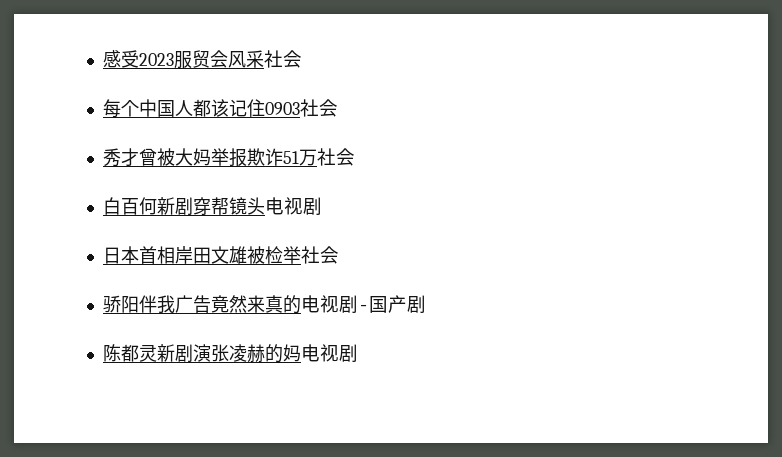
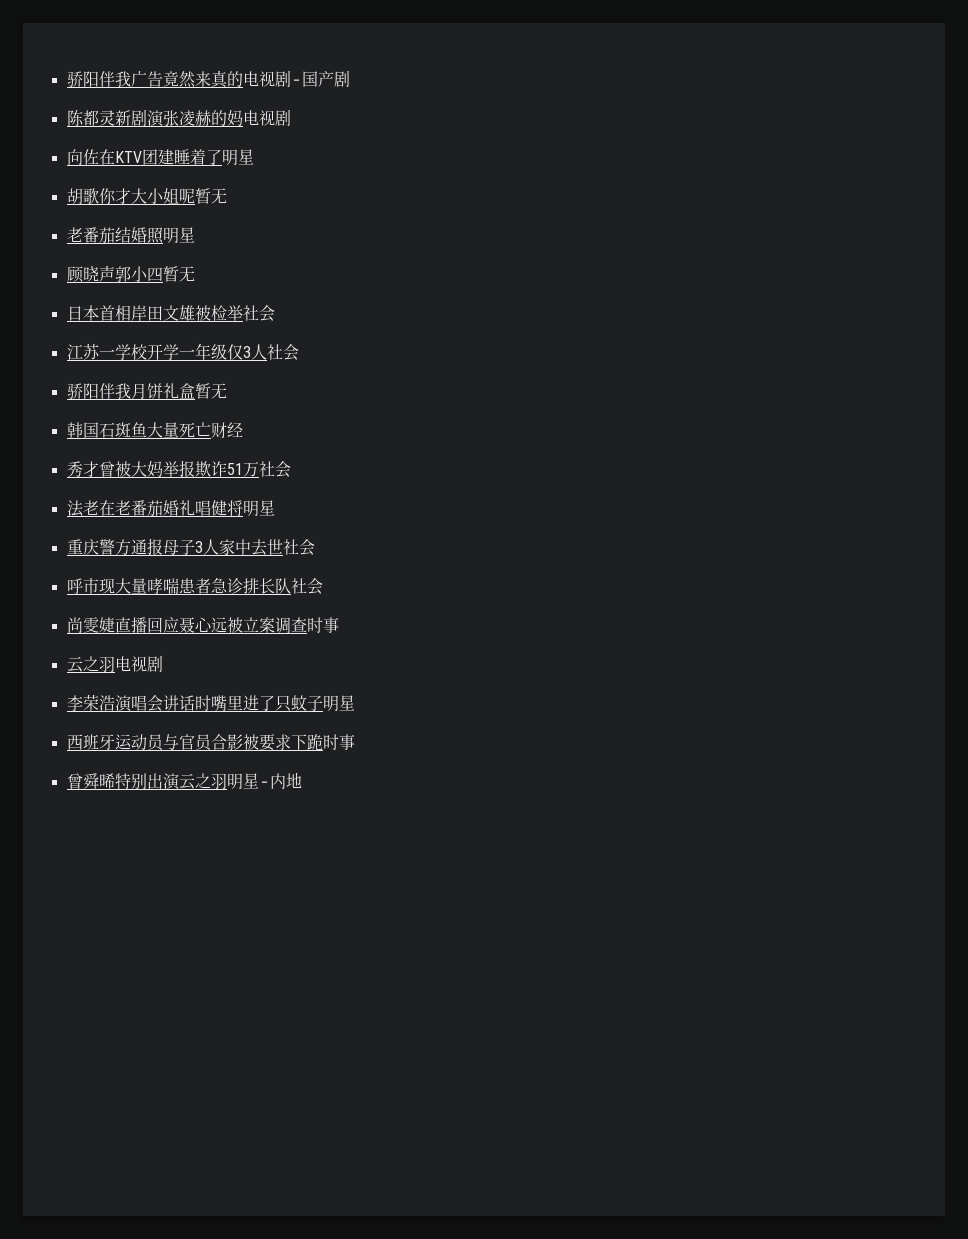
- 感受2023服贸会风采社会
- 每个中国人都该记住0903社会
- 秀才曾被大妈举报欺诈51万社会
- 白百何新剧穿帮镜头电视剧
- 日本首相岸田文雄被检举社会
+ 向佐在KTV团建睡着了明星
+ 胡歌你才大小姐呢暂无
+ 老番茄结婚照明星
+ 顾晓声郭小四暂无
+ 日本首相岸田文雄被检举社会
+ 江苏一学校开学一年级仅3人社会
+ 骄阳伴我月饼礼盒暂无
+ 韩国石斑鱼大量死亡财经
+ 秀才曾被大妈举报欺诈51万社会
+ 法老在老番茄婚礼唱健将明星
+ 重庆警方通报母子3人家中去世社会
+ 呼市现大量哮喘患者急诊排长队社会
+ 尚雯婕直播回应聂心远被立案调查时事
+ 云之羽电视剧
+ 李荣浩演唱会讲话时嘴里进了只蚊子明星
+ 西班牙运动员与官员合影被要求下跪时事
+ 曾舜晞特别出演云之羽明星-内地

